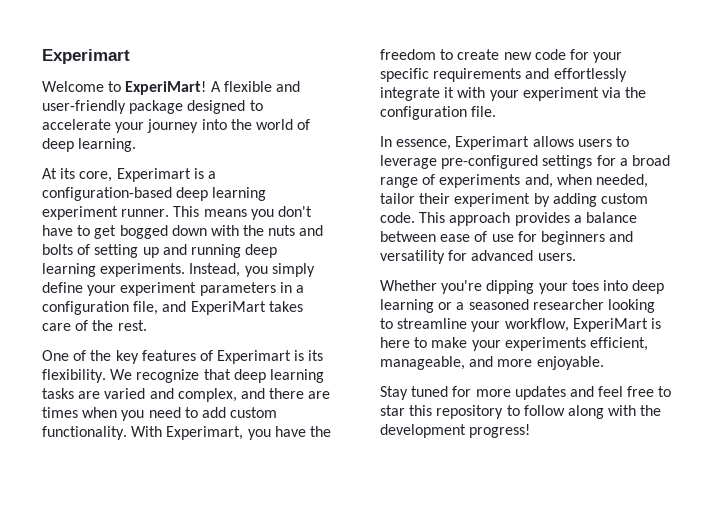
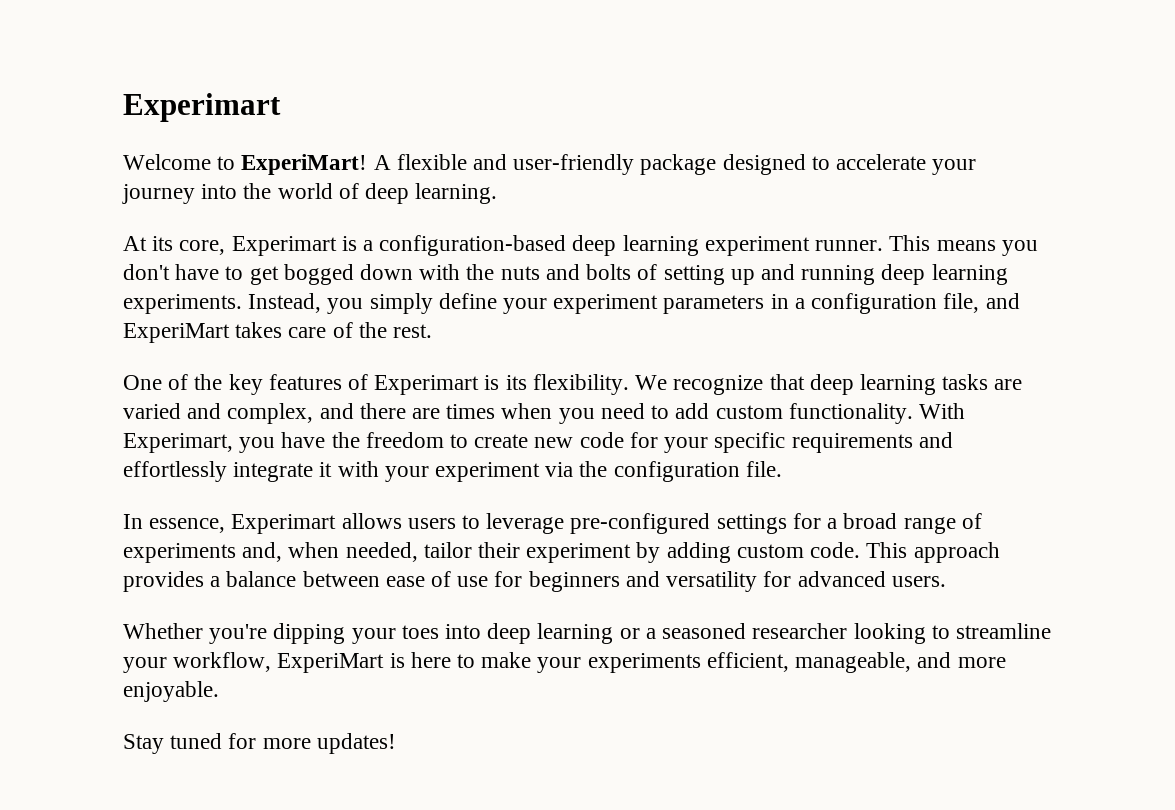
- Stay tuned for more updates and feel free to star this repository to follow along with the development progress!
+ Stay tuned for more updates!

